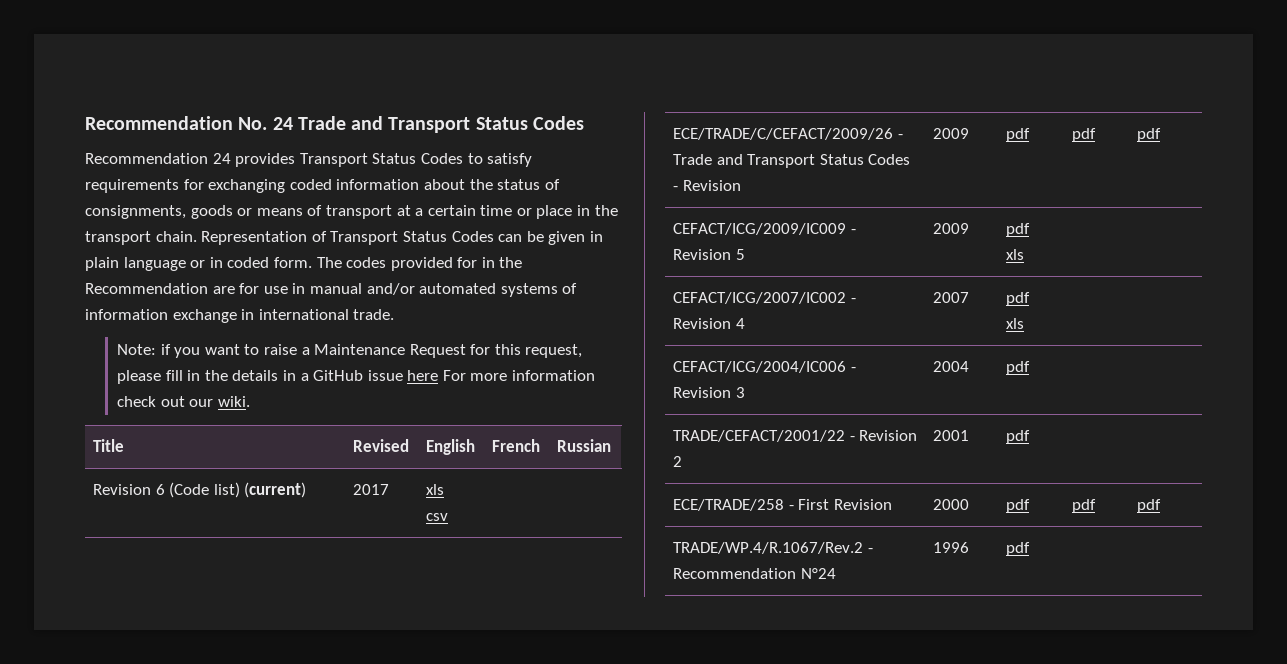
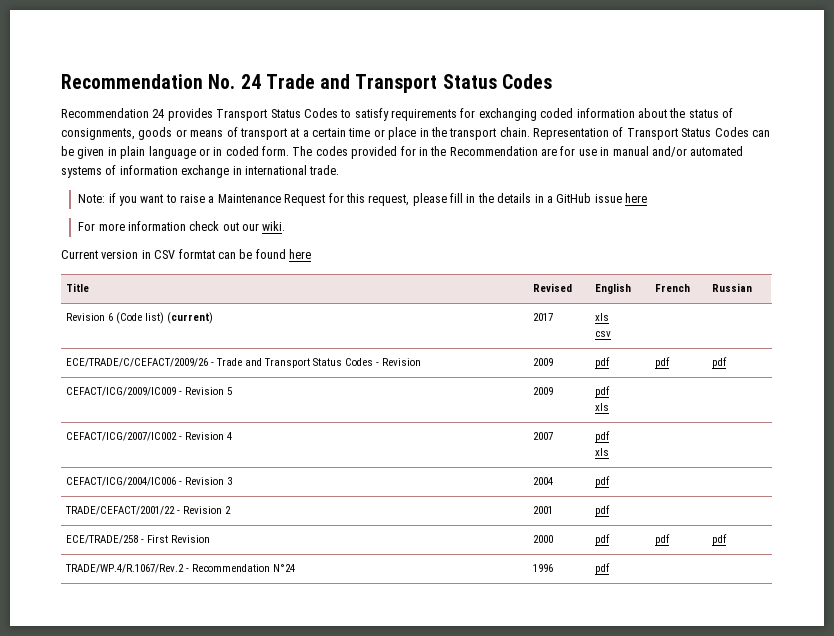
- Note: if you want to raise a Maintenance Request for this request, please fill in the details in a GitHub issue here For more information check out our wiki.
+ Note: if you want to raise a Maintenance Request for this request, please fill in the details in a GitHub issue here
+ For more information check out our wiki.
+ Current version in CSV formtat can be found here

